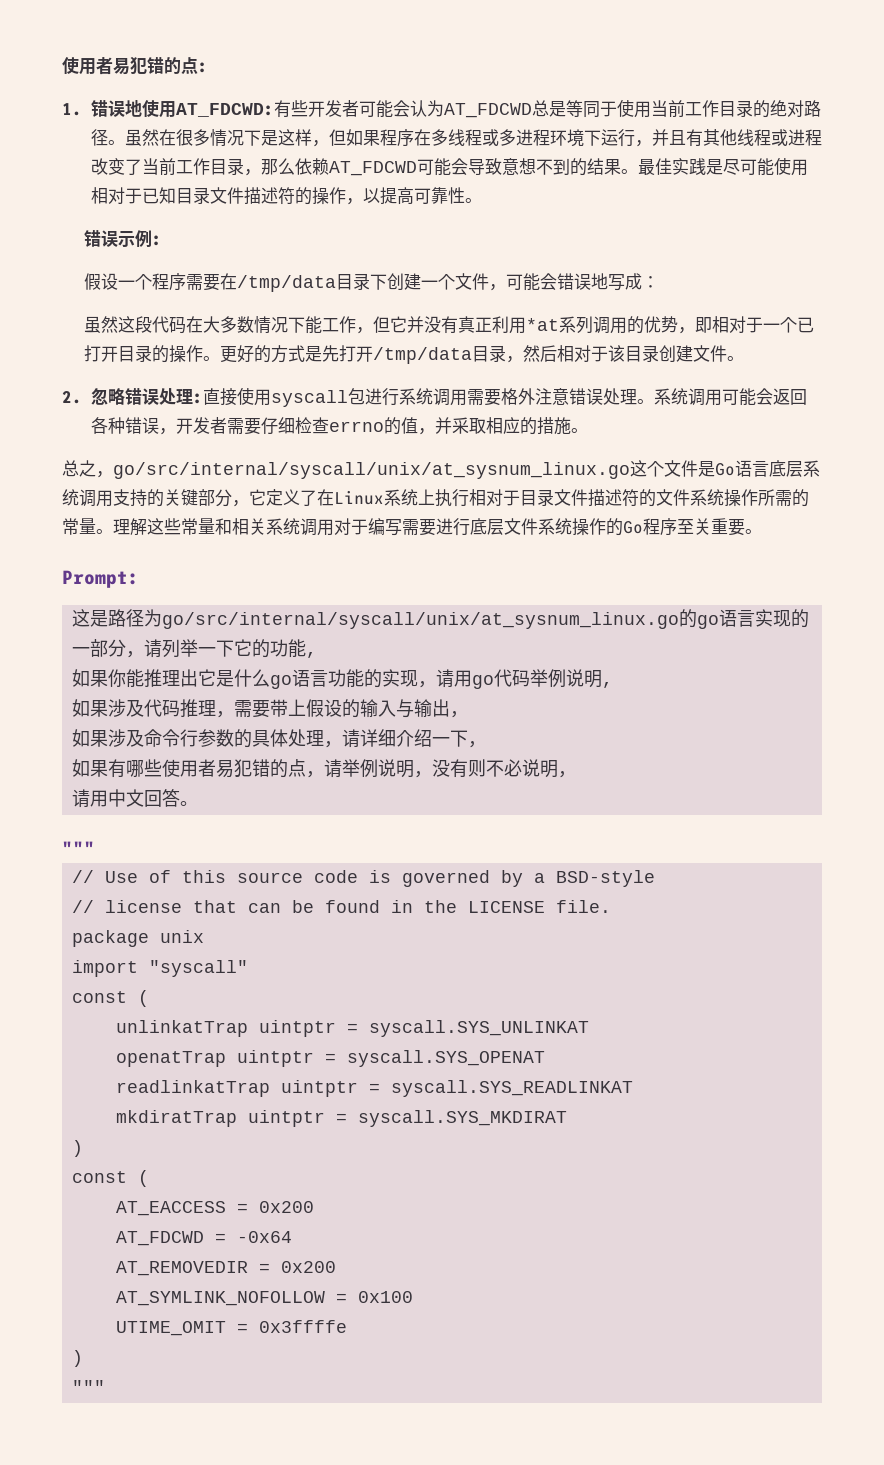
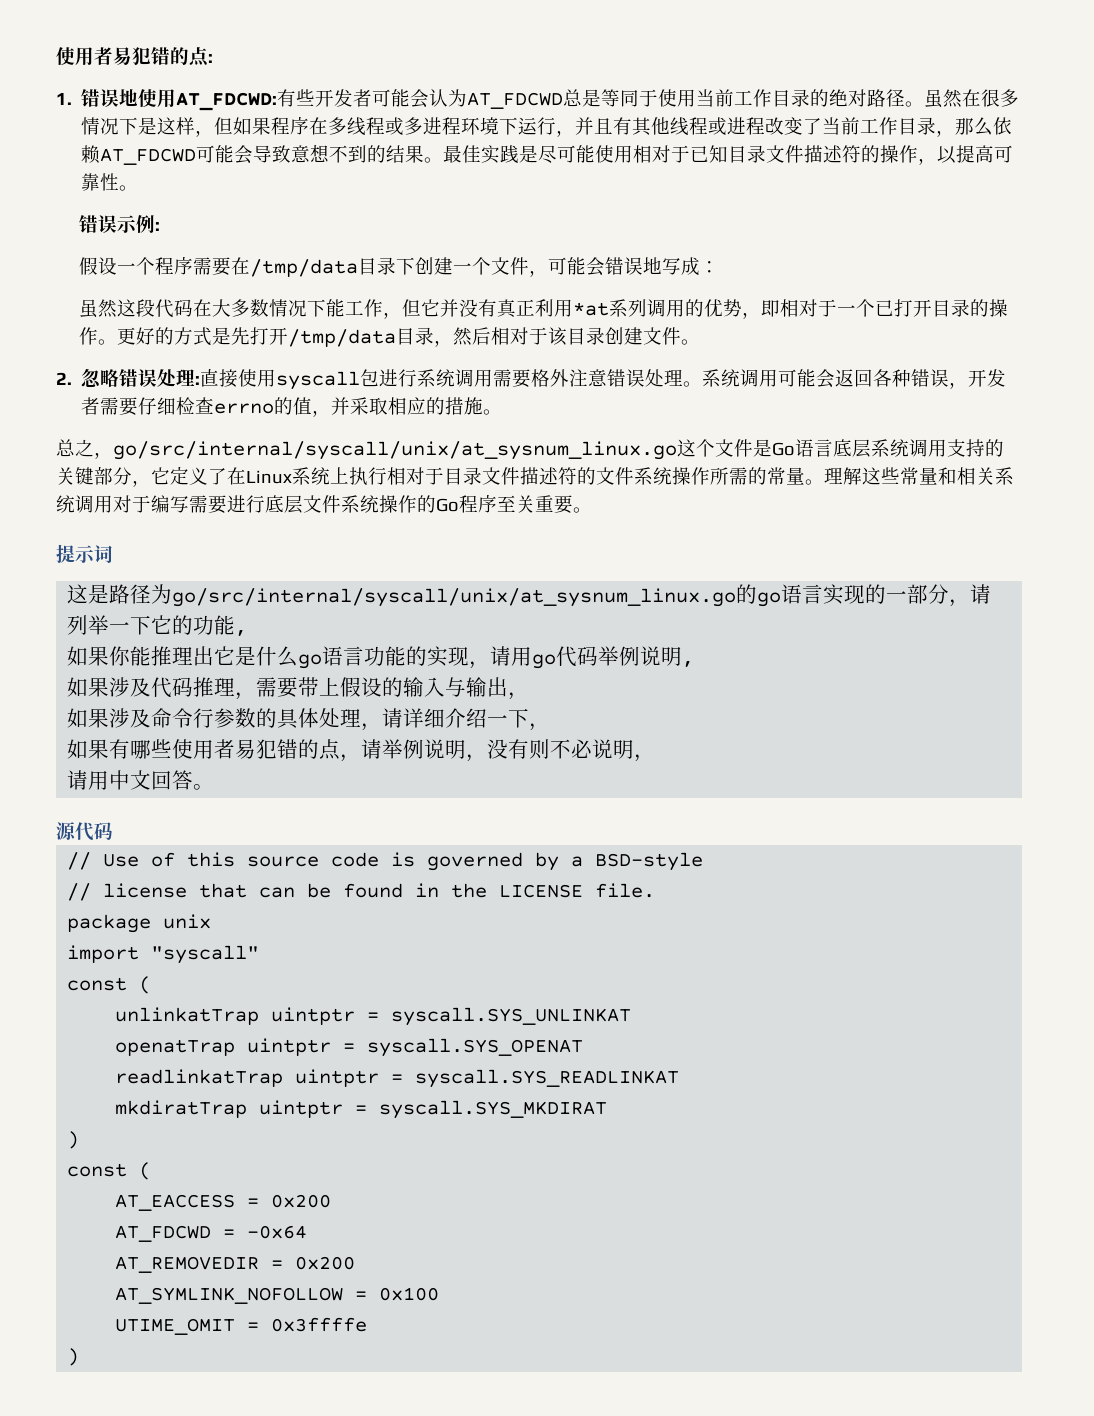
- Prompt:
+ 提示词
  请用中文回答。
- """
+ 源代码
  UTIME_OMIT = 0x3ffffe
  )
- """

